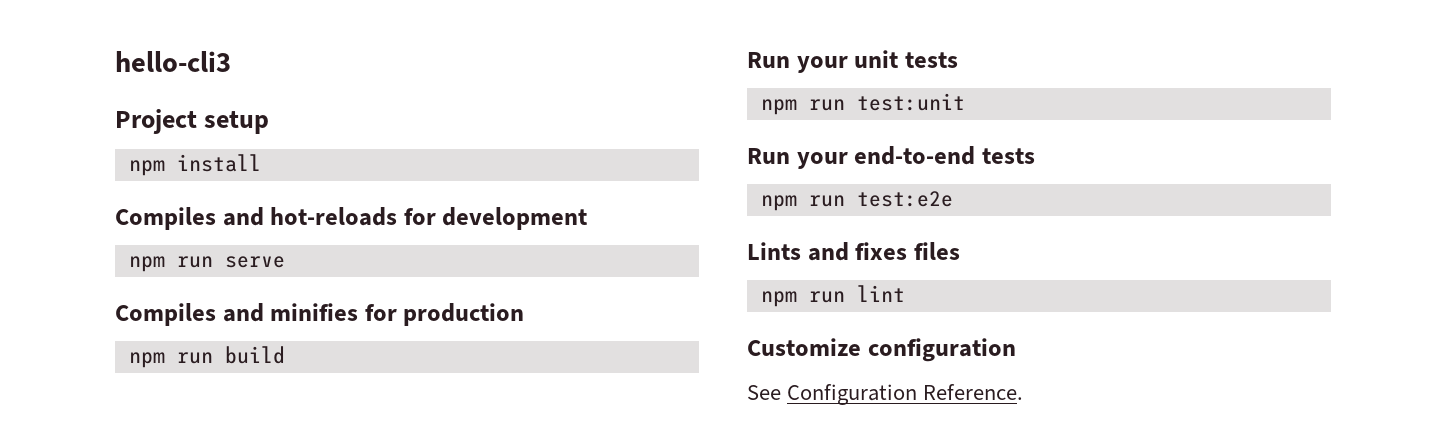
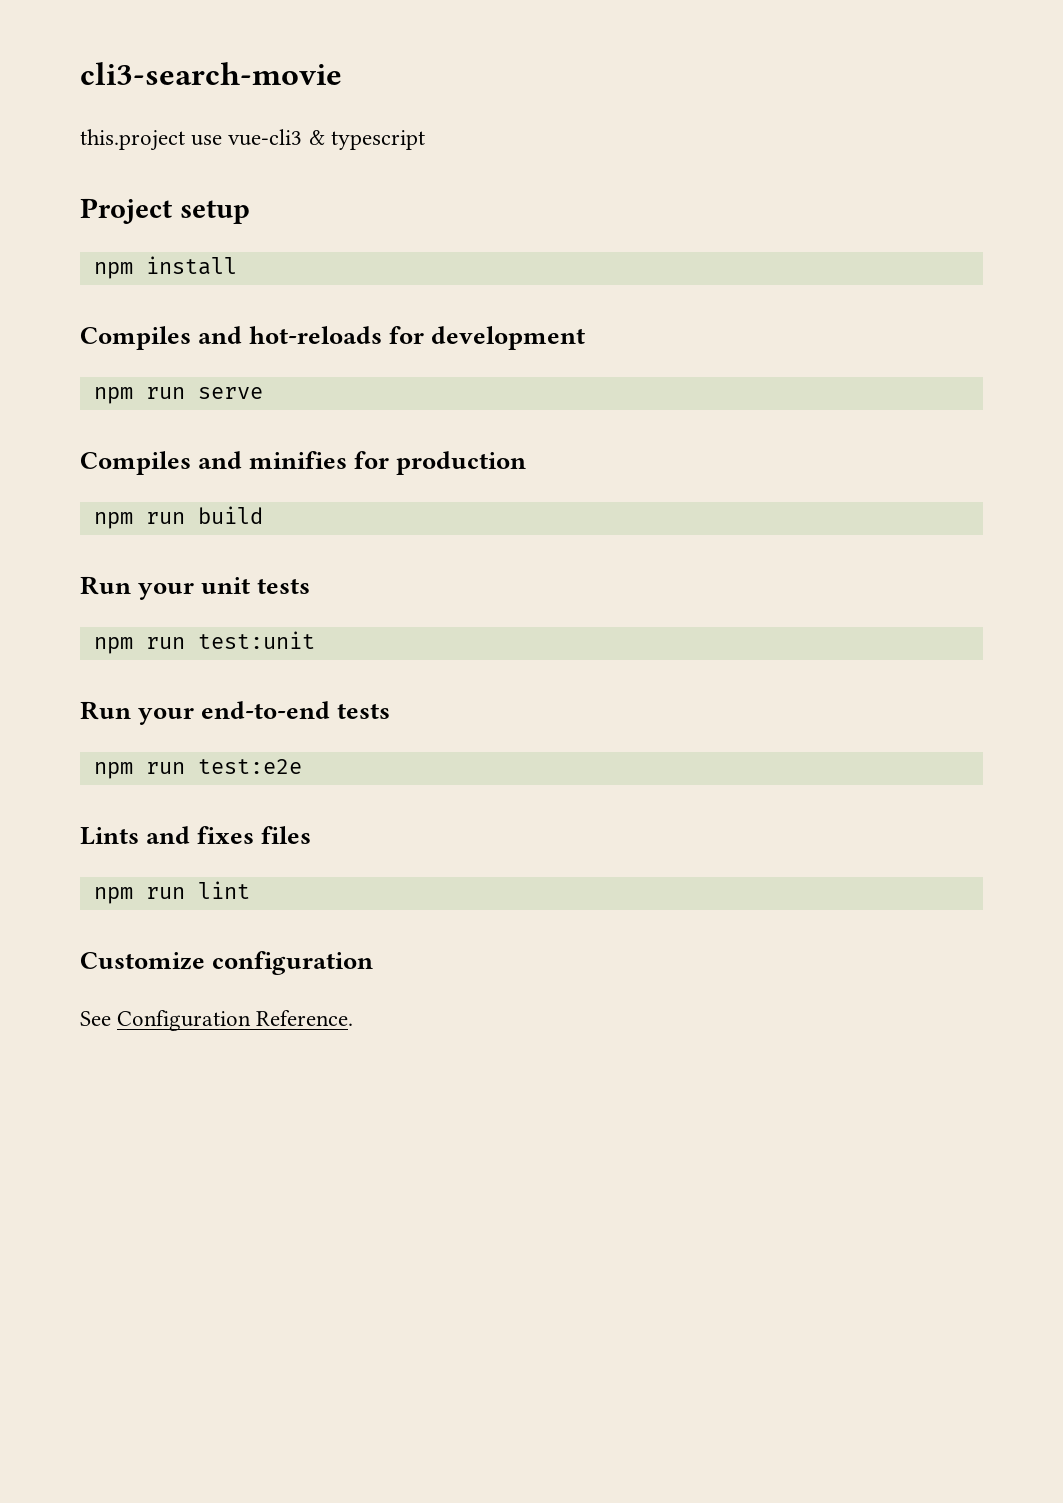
- hello-cli3
+ cli3-search-movie
+ this.project use vue-cli3 & typescript

